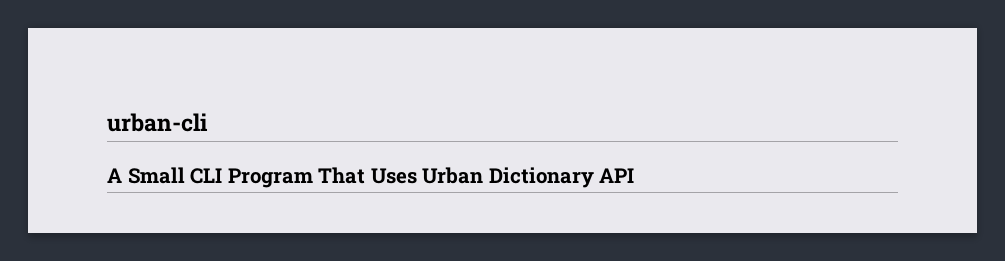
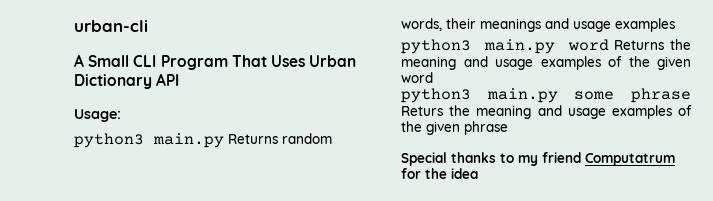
+ Usage:
+ python3 main.py Returns random words, their meanings and usage examples
+ python3 main.py word Returns the meaning and usage examples of the given word
+ python3 main.py some phrase Returs the meaning and usage examples of the given phrase
+ Special thanks to my friend Computatrum for the idea

